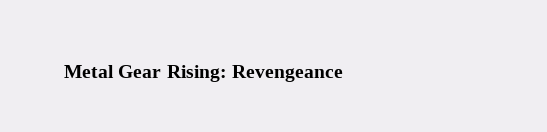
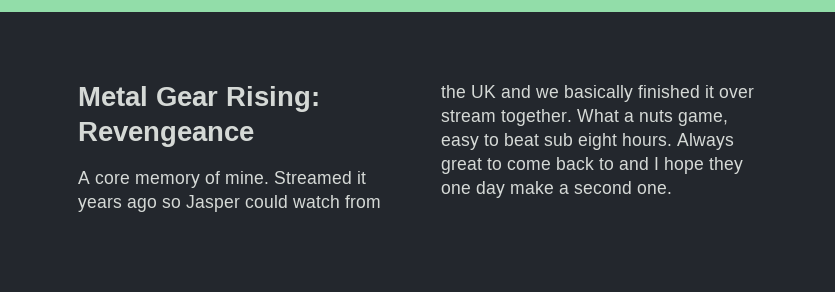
+ A core memory of mine. Streamed it years ago so Jasper could watch from the UK and we basically finished it over stream together. What a nuts game, easy to beat sub eight hours. Always great to come back to and I hope they one day make a second one.

